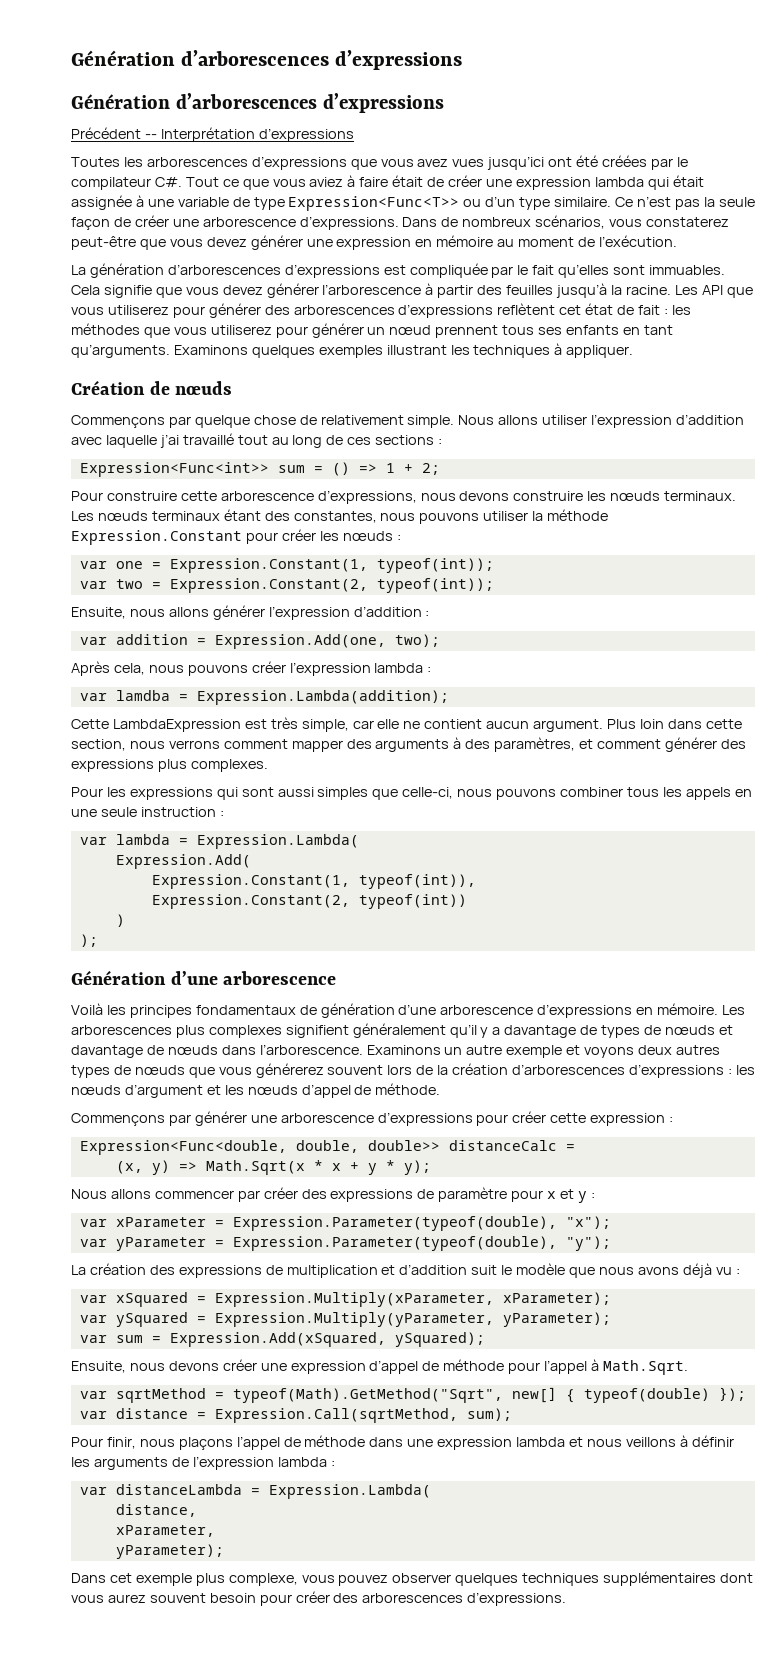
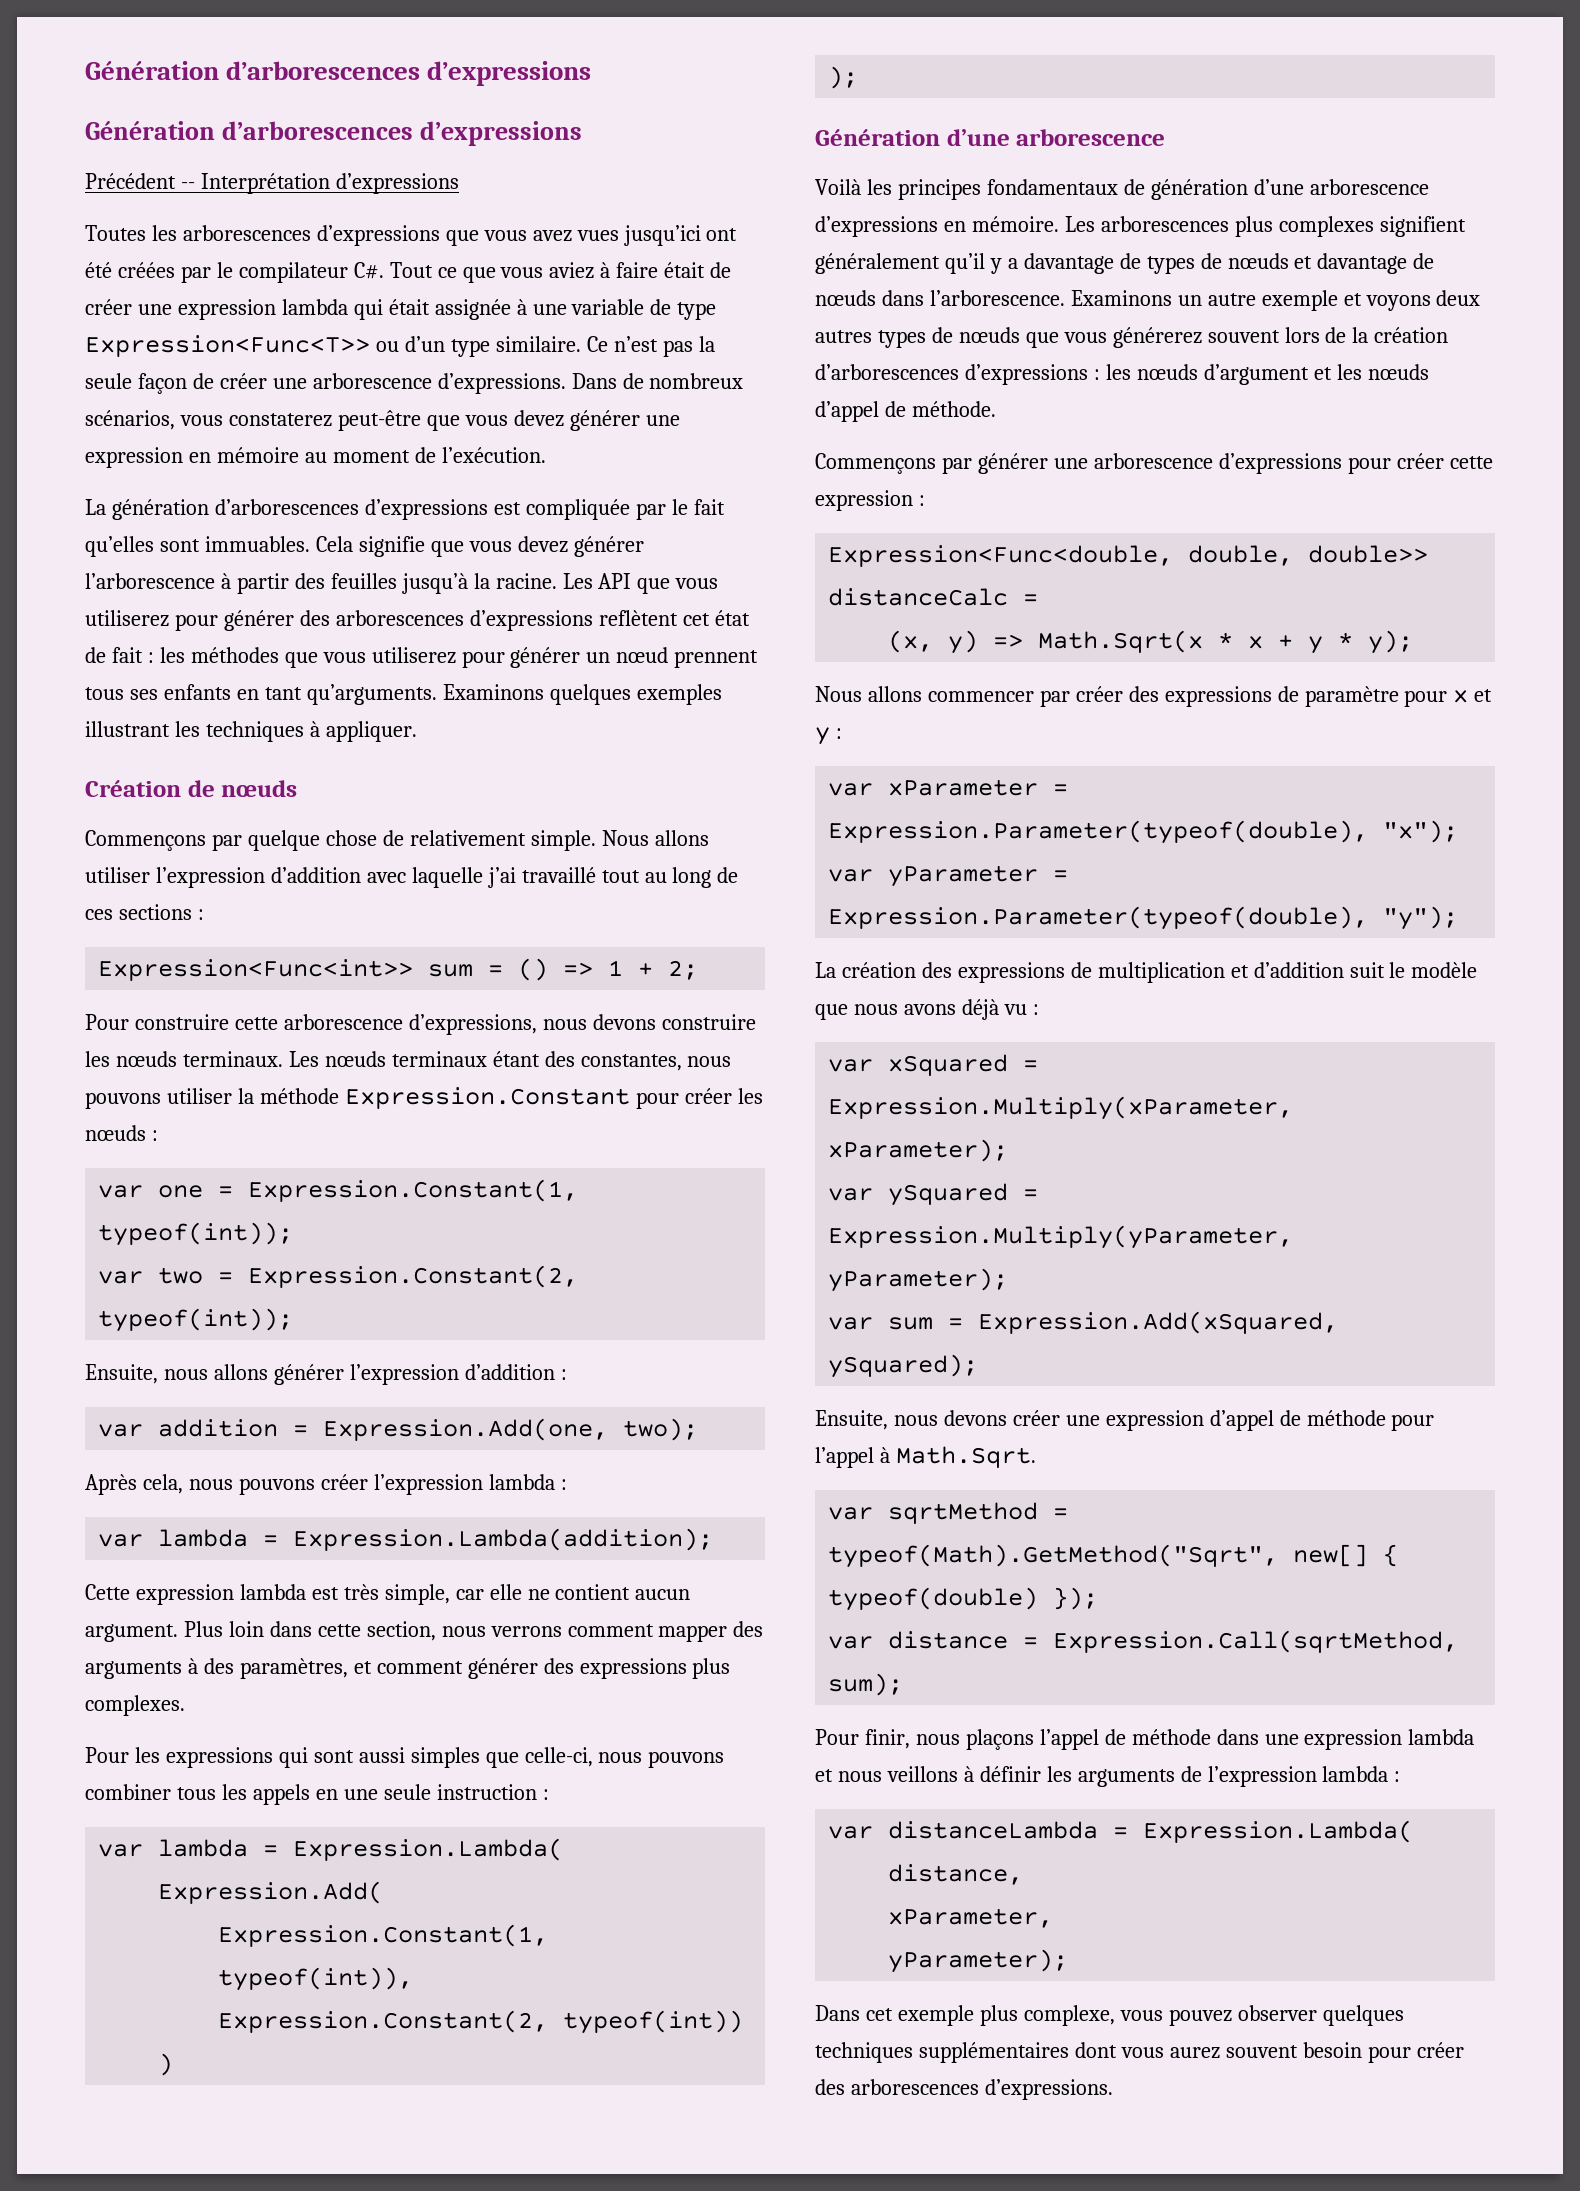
- var lamdba = Expression.Lambda(addition);
+ var lambda = Expression.Lambda(addition);
- Cette LambdaExpression est très simple, car elle ne contient aucun argument.
+ Cette expression lambda est très simple, car elle ne contient aucun argument.

